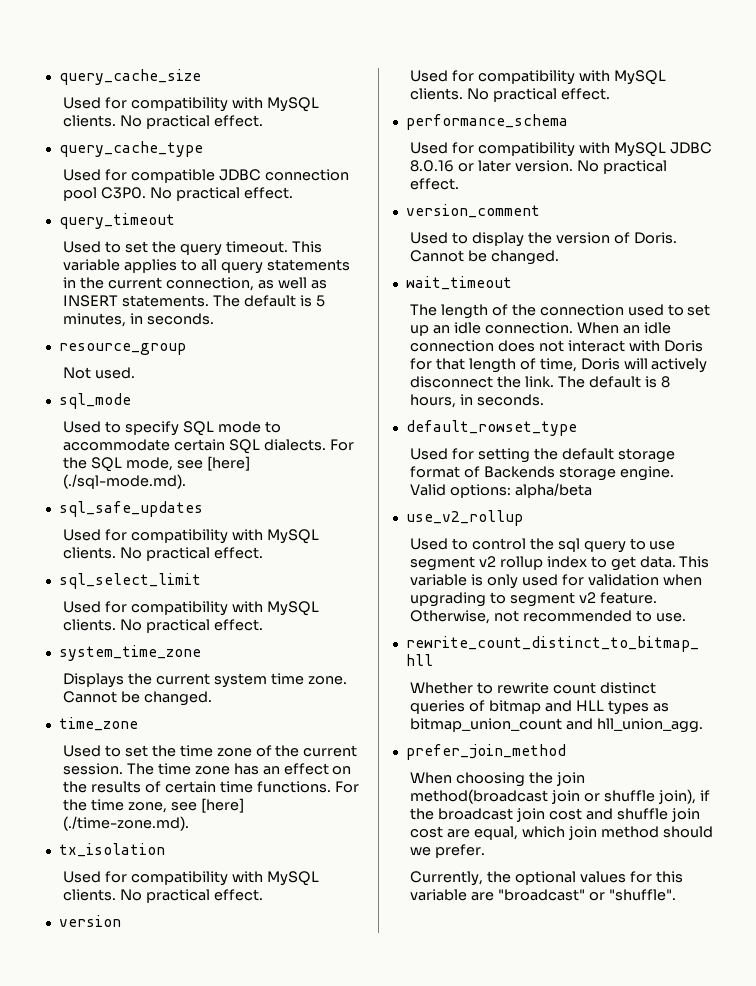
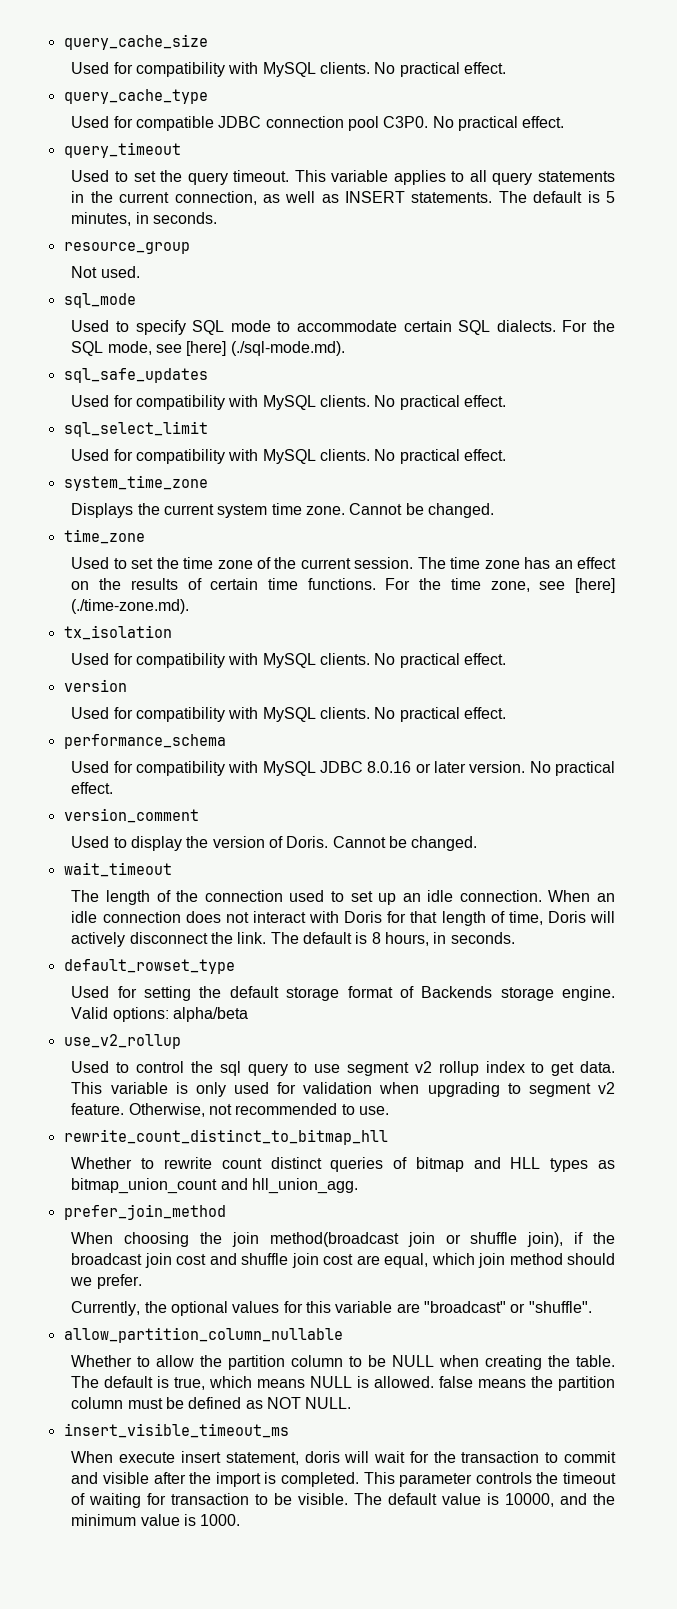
+ allow_partition_column_nullable
+ Whether to allow the partition column to be NULL when creating the table. The default is true, which means NULL is allowed. false means the partition column must be defined as NOT NULL.
+ insert_visible_timeout_ms
+ When execute insert statement, doris will wait for the transaction to commit and visible after the import is completed. This parameter controls the timeout of waiting for transaction to be visible. The default value is 10000, and the minimum value is 1000.

